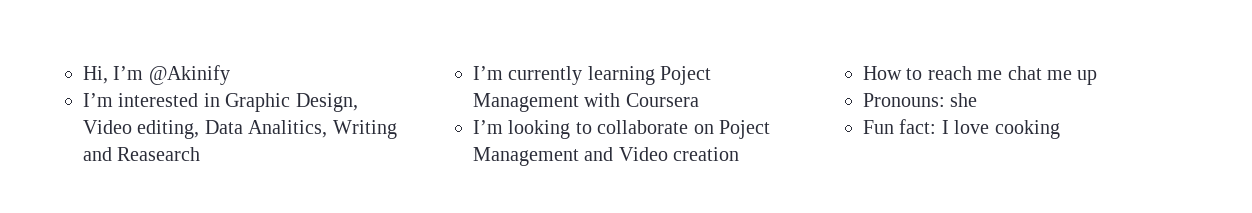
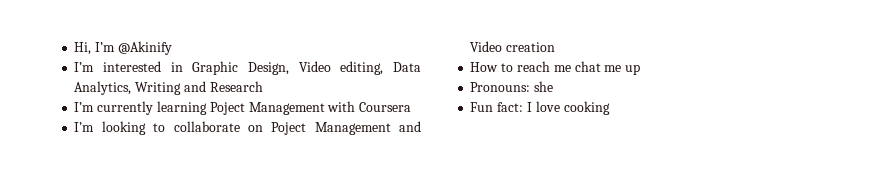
- I’m interested in Graphic Design, Video editing, Data Analitics, Writing and Reasearch
+ I’m interested in Graphic Design, Video editing, Data Analytics, Writing and Research

